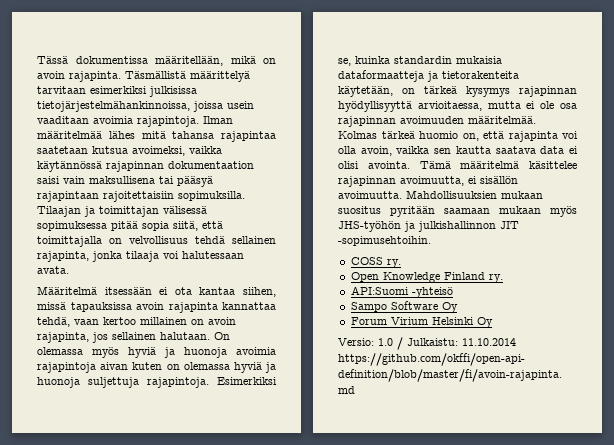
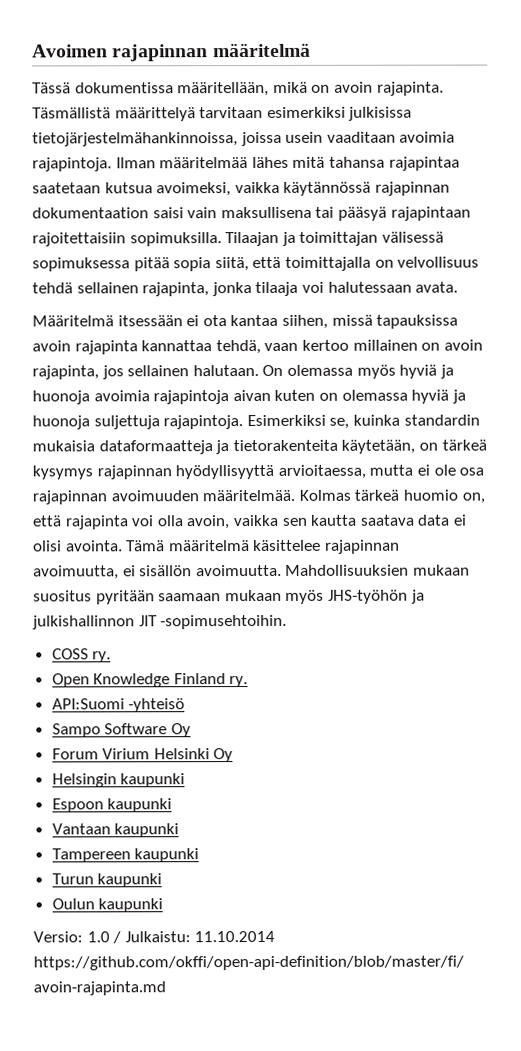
+ Avoimen rajapinnan määritelmä
+ Helsingin kaupunki
+ Espoon kaupunki
+ Vantaan kaupunki
+ Tampereen kaupunki
+ Turun kaupunki
+ Oulun kaupunki

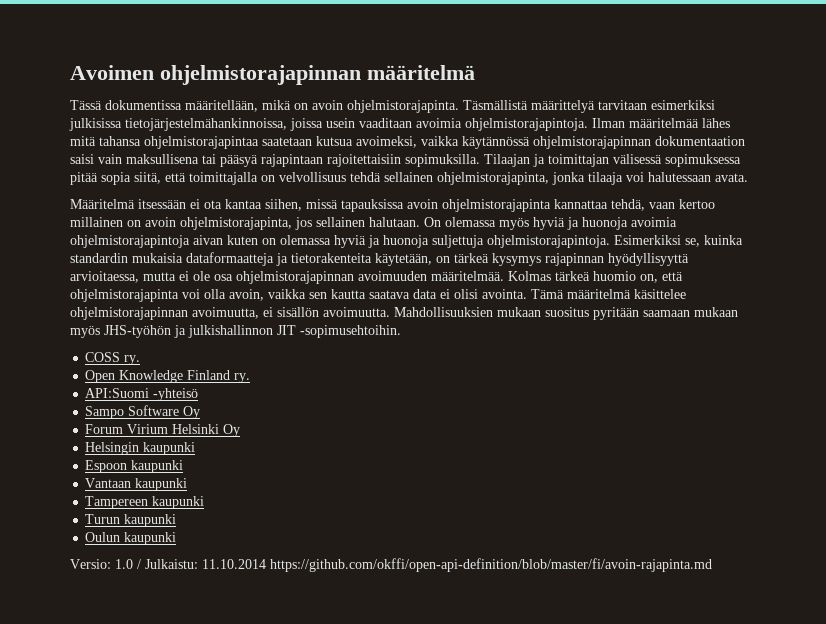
- Avoimen rajapinnan määritelmä
+ Avoimen ohjelmistorajapinnan määritelmä
- Tässä dokumentissa määritellään, mikä on avoin rajapinta.
+ Tässä dokumentissa määritellään, mikä on avoin ohjelmistorajapinta.
- Täsmällistä määrittelyä tarvitaan esimerkiksi julkisissa tietojärjestelmähankinnoissa, joissa usein vaaditaan avoimia rajapintoja.
+ Täsmällistä määrittelyä tarvitaan esimerkiksi julkisissa tietojärjestelmähankinnoissa, joissa usein vaaditaan avoimia ohjelmistorajapintoja.
- Ilman määritelmää lähes mitä tahansa rajapintaa saatetaan kutsua avoimeksi, vaikka käytännössä rajapinnan dokumentaation saisi vain maksullisena tai pääsyä rajapintaan rajoitettaisiin sopimuksilla.
+ Ilman määritelmää lähes mitä tahansa ohjelmistorajapintaa saatetaan kutsua avoimeksi, vaikka käytännössä ohjelmistorajapinnan dokumentaation saisi vain maksullisena tai pääsyä rajapintaan rajoitettaisiin sopimuksilla.
- Tilaajan ja toimittajan välisessä sopimuksessa pitää sopia siitä, että toimittajalla on velvollisuus tehdä sellainen rajapinta, jonka tilaaja voi halutessaan avata.
+ Tilaajan ja toimittajan välisessä sopimuksessa pitää sopia siitä, että toimittajalla on velvollisuus tehdä sellainen ohjelmistorajapinta, jonka tilaaja voi halutessaan avata.
- Määritelmä itsessään ei ota kantaa siihen, missä tapauksissa avoin rajapinta kannattaa tehdä, vaan kertoo millainen on avoin rajapinta, jos sellainen halutaan.
+ Määritelmä itsessään ei ota kantaa siihen, missä tapauksissa avoin ohjelmistorajapinta kannattaa tehdä, vaan kertoo millainen on avoin ohjelmistorajapinta, jos sellainen halutaan.
- On olemassa myös hyviä ja huonoja avoimia rajapintoja aivan kuten on olemassa hyviä ja huonoja suljettuja rajapintoja.
+ On olemassa myös hyviä ja huonoja avoimia ohjelmistorajapintoja aivan kuten on olemassa hyviä ja huonoja suljettuja ohjelmistorajapintoja.
- Esimerkiksi se, kuinka standardin mukaisia dataformaatteja ja tietorakenteita käytetään, on tärkeä kysymys rajapinnan hyödyllisyyttä arvioitaessa, mutta ei ole osa rajapinnan avoimuuden määritelmää.
+ Esimerkiksi se, kuinka standardin mukaisia dataformaatteja ja tietorakenteita käytetään, on tärkeä kysymys rajapinnan hyödyllisyyttä arvioitaessa, mutta ei ole osa ohjelmistorajapinnan avoimuuden määritelmää.
- Kolmas tärkeä huomio on, että rajapinta voi olla avoin, vaikka sen kautta saatava data ei olisi avointa.
+ Kolmas tärkeä huomio on, että ohjelmistorajapinta voi olla avoin, vaikka sen kautta saatava data ei olisi avointa.
- Tämä määritelmä käsittelee rajapinnan avoimuutta, ei sisällön avoimuutta.
+ Tämä määritelmä käsittelee ohjelmistorajapinnan avoimuutta, ei sisällön avoimuutta.

